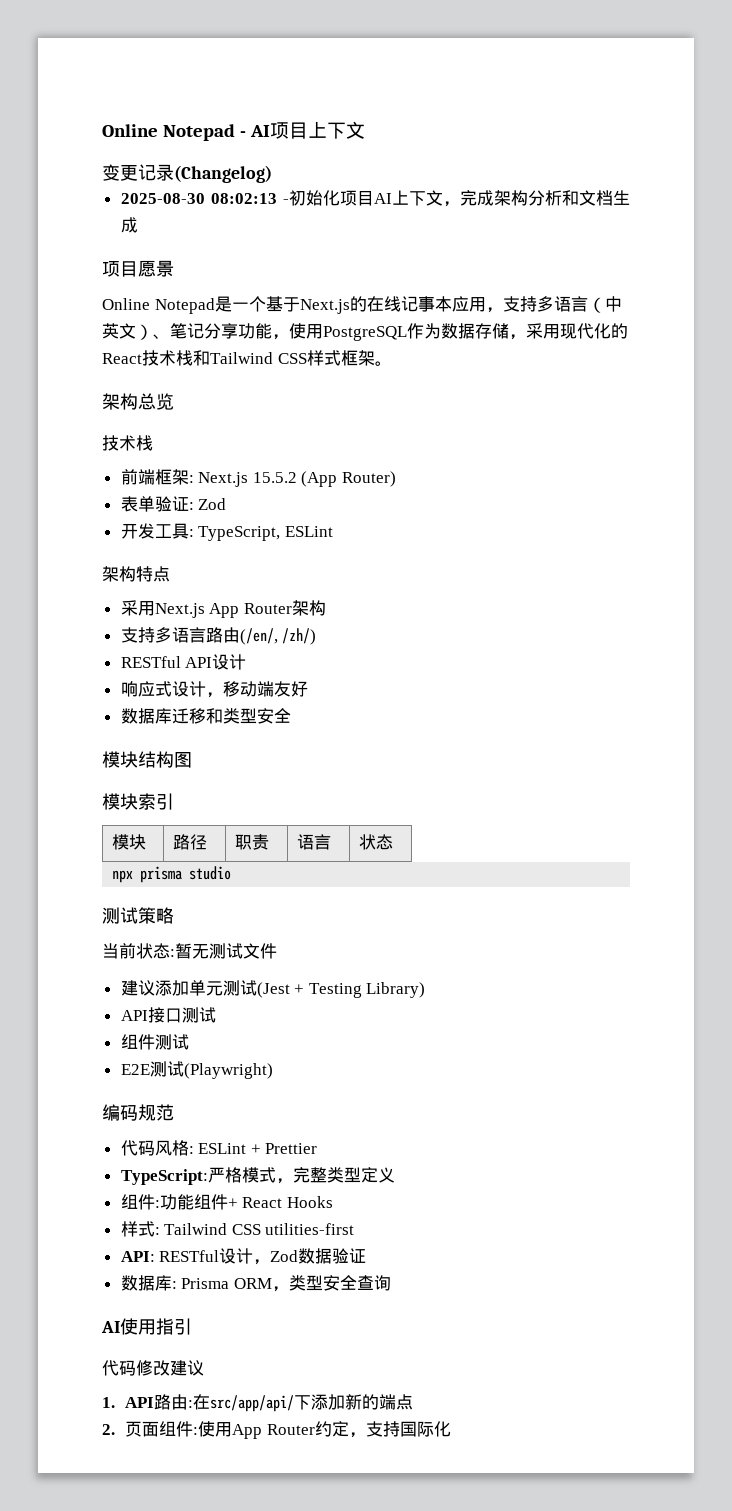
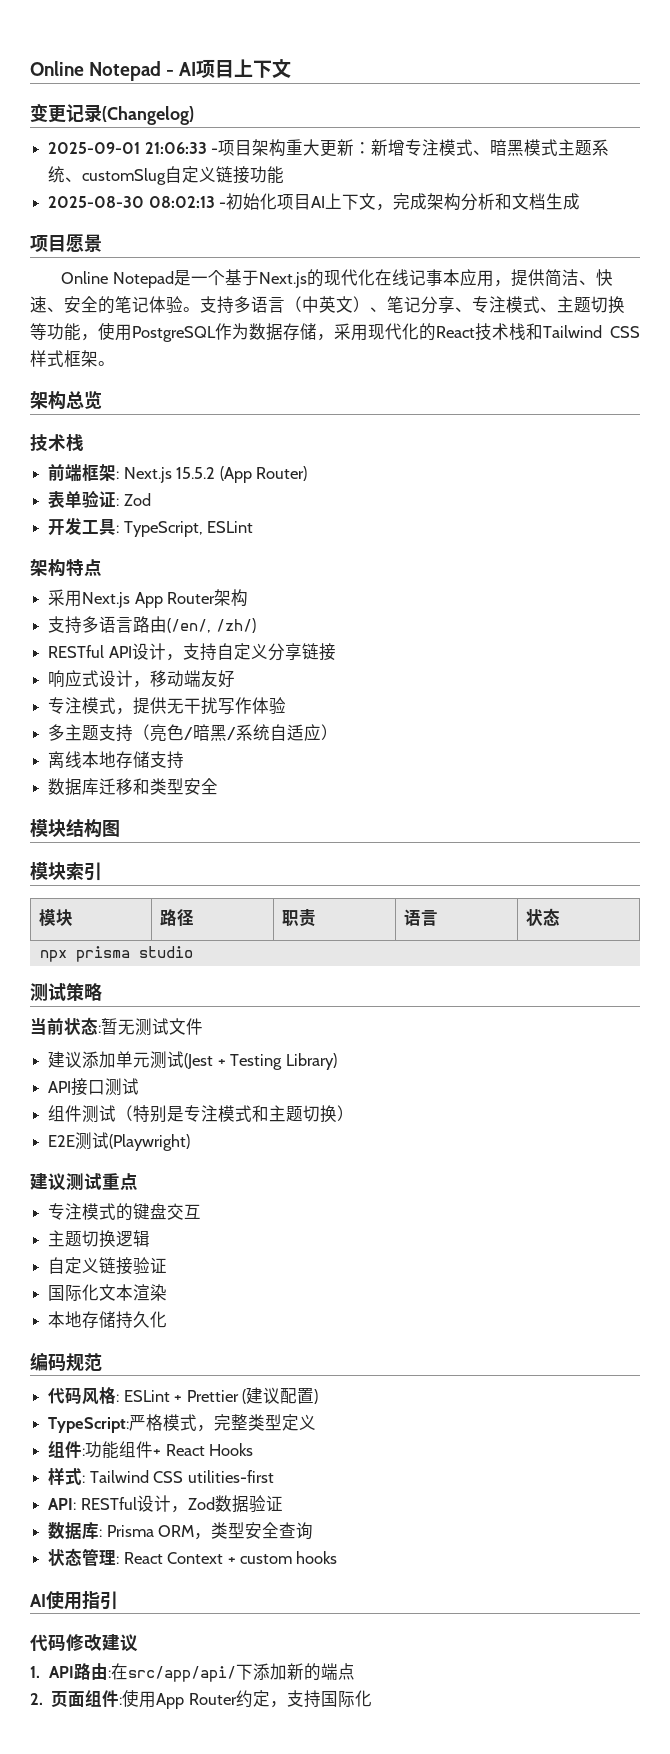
+ 2025-09-01 21:06:33 -项目架构重大更新：新增专注模式、暗黑模式主题系统、customSlug自定义链接功能
- Online Notepad是一个基于Next.js的在线记事本应用，支持多语言（中英文）、笔记分享功能，使用PostgreSQL作为数据存储，采用现代化的React技术栈和Tailwind CSS样式框架。
+ Online Notepad是一个基于Next.js的现代化在线记事本应用，提供简洁、快速、安全的笔记体验。支持多语言（中英文）、笔记分享、专注模式、主题切换等功能，使用PostgreSQL作为数据存储，采用现代化的React技术栈和Tailwind CSS样式框架。
- RESTful API设计
+ RESTful API设计，支持自定义分享链接
+ 专注模式，提供无干扰写作体验
+ 多主题支持（亮色/暗黑/系统自适应）
+ 离线本地存储支持
- 组件测试
+ 组件测试（特别是专注模式和主题切换）
  E2E测试(Playwright)
+ 建议测试重点
+ 专注模式的键盘交互
+ 主题切换逻辑
+ 自定义链接验证
+ 国际化文本渲染
+ 本地存储持久化
- 代码风格: ESLint + Prettier
+ 代码风格: ESLint + Prettier (建议配置)
+ 状态管理: React Context + custom hooks

